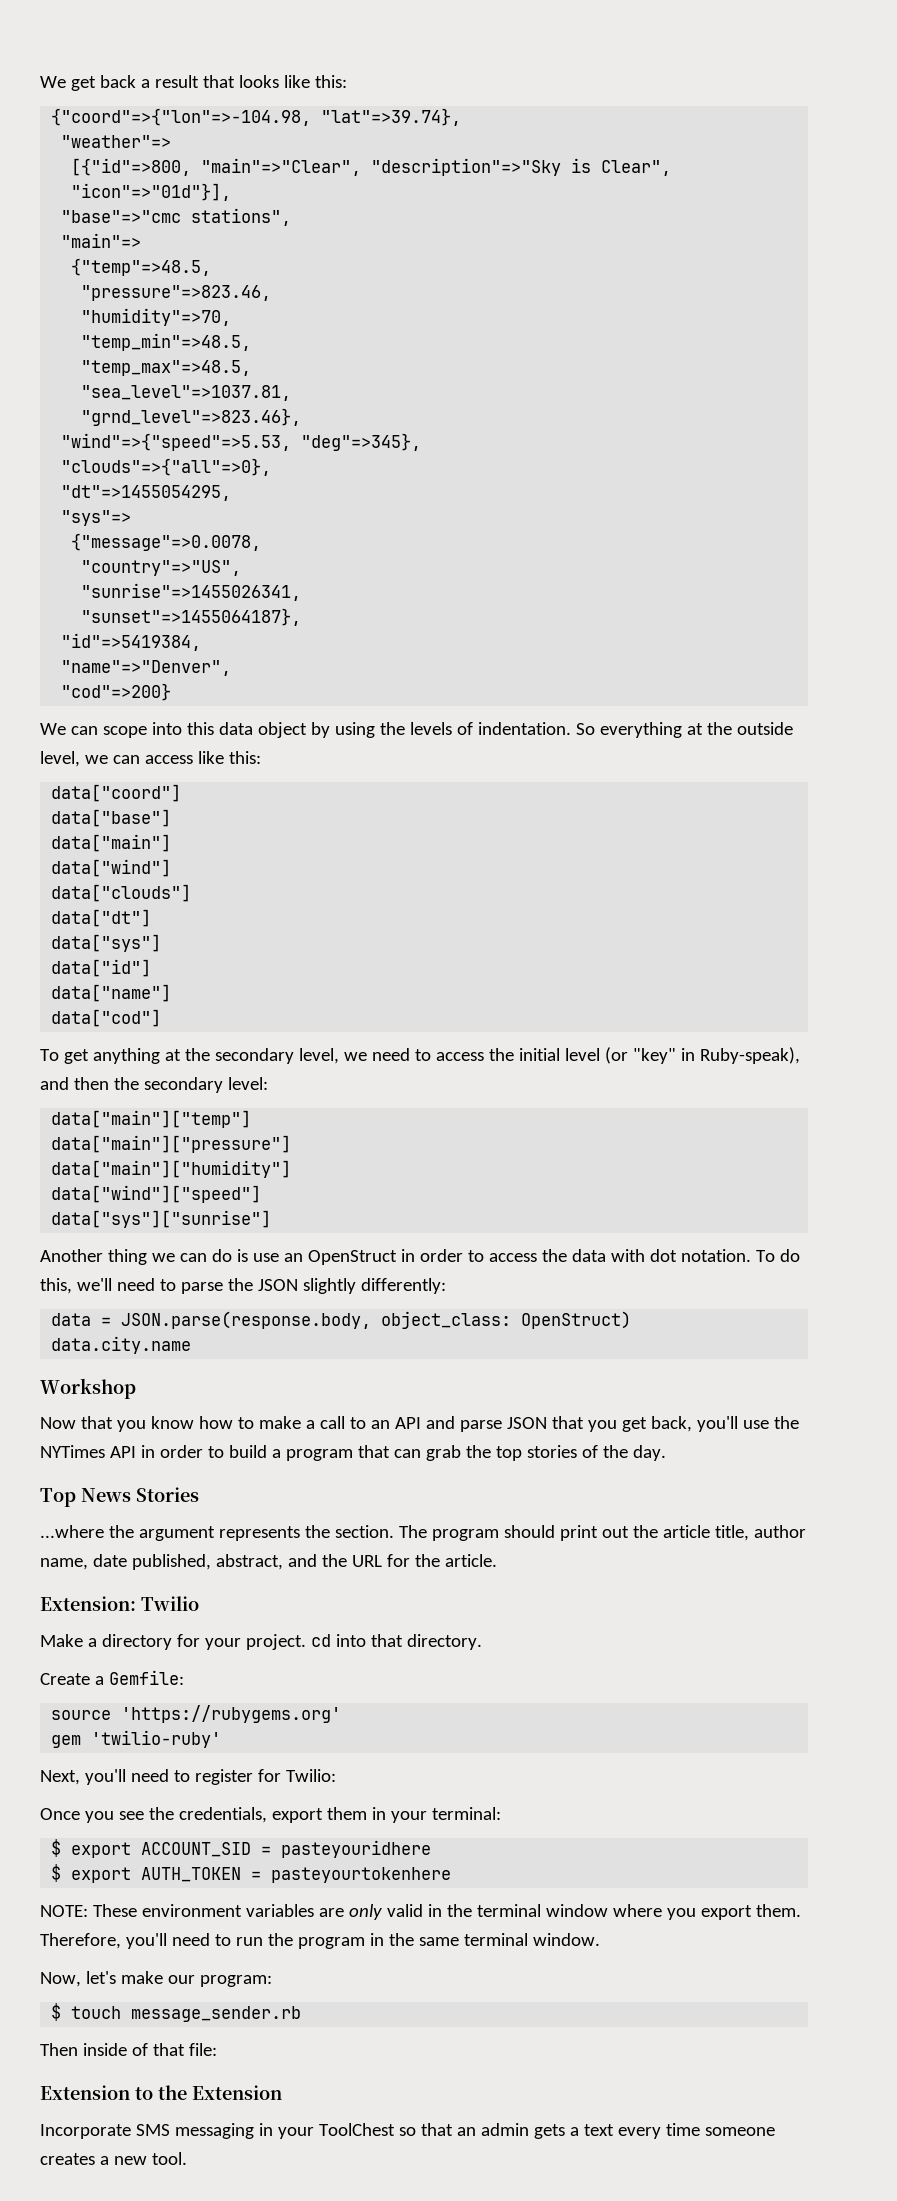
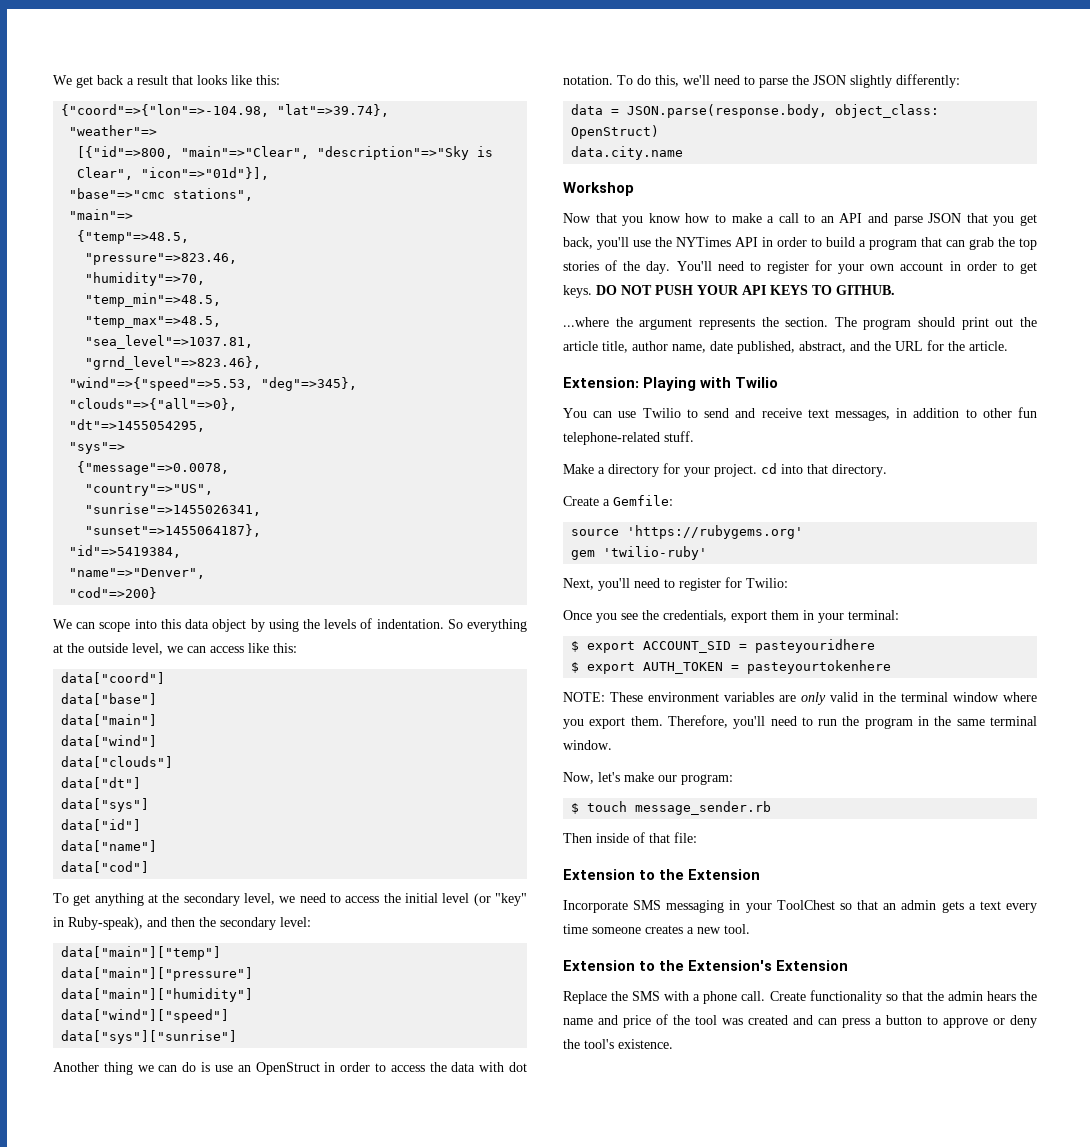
- Now that you know how to make a call to an API and parse JSON that you get back, you'll use the NYTimes API in order to build a program that can grab the top stories of the day.
- Top News Stories
+ Now that you know how to make a call to an API and parse JSON that you get back, you'll use the NYTimes API in order to build a program that can grab the top stories of the day. You'll need to register for your own account in order to get keys. DO NOT PUSH YOUR API KEYS TO GITHUB.
- Extension: Twilio
+ Extension: Playing with Twilio
+ You can use Twilio to send and receive text messages, in addition to other fun telephone-related stuff.
+ Extension to the Extension's Extension
+ Replace the SMS with a phone call. Create functionality so that the admin hears the name and price of the tool was created and can press a button to approve or deny the tool's existence.

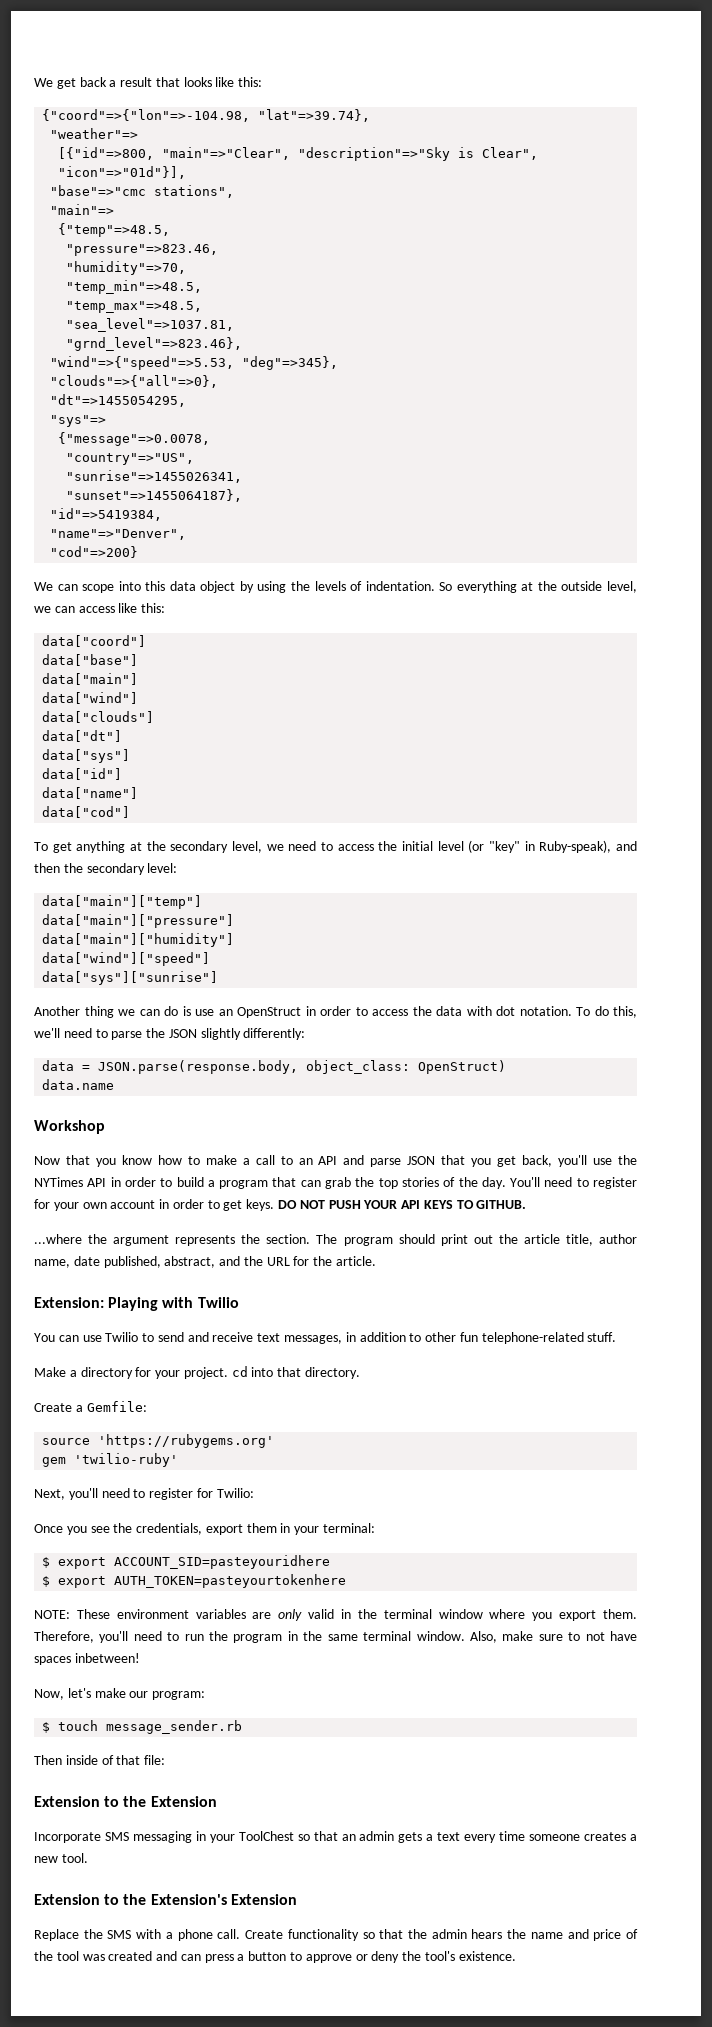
- data.city.name
+ data.name
- $ export ACCOUNT_SID = pasteyouridhere
- $ export AUTH_TOKEN = pasteyourtokenhere
+ $ export ACCOUNT_SID=pasteyouridhere
+ $ export AUTH_TOKEN=pasteyourtokenhere
+ Also, make sure to not have spaces inbetween!

